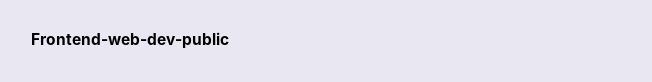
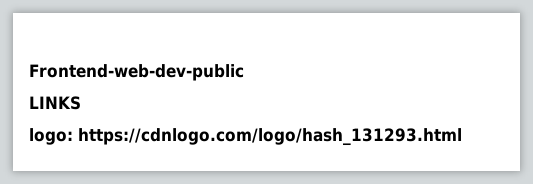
+ LINKS
+ logo: https://cdnlogo.com/logo/hash_131293.html

